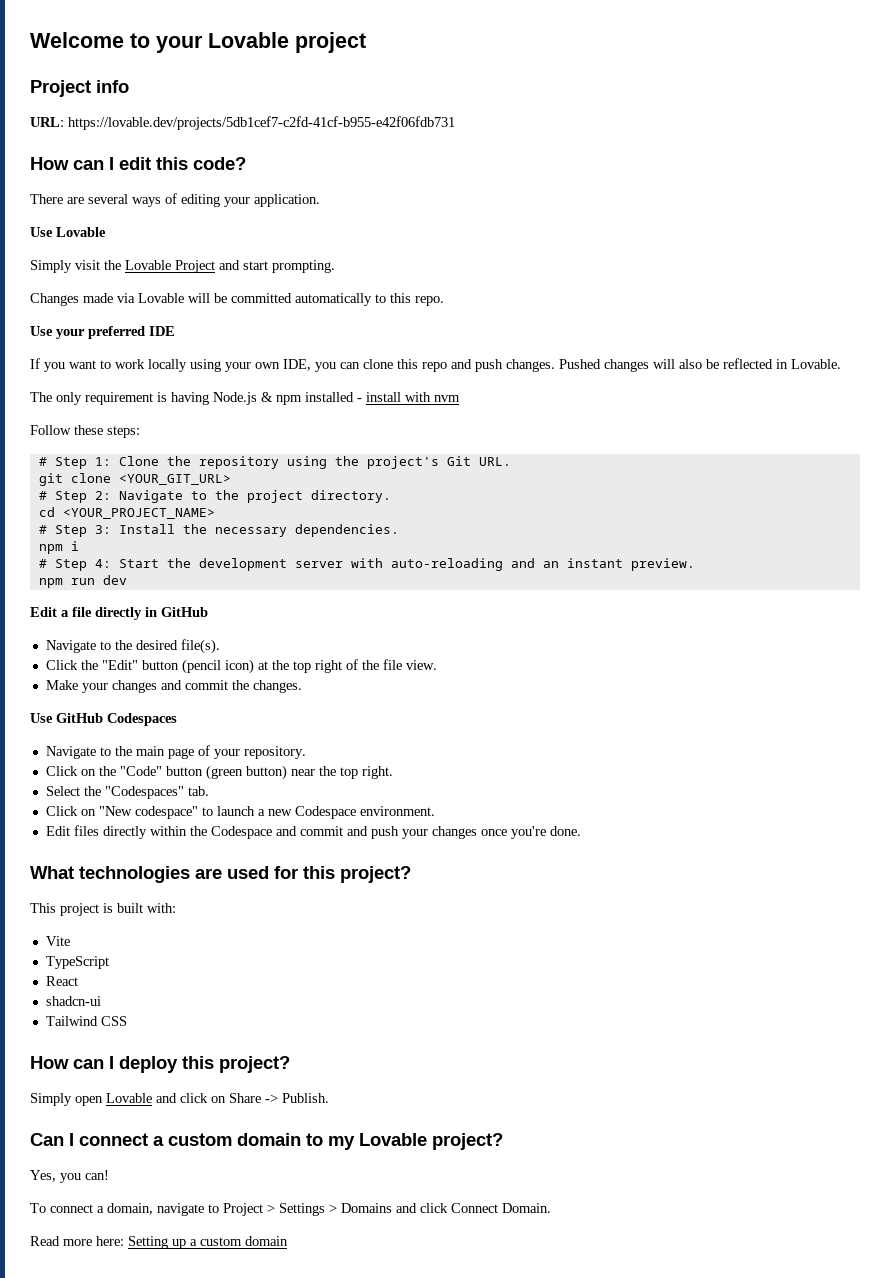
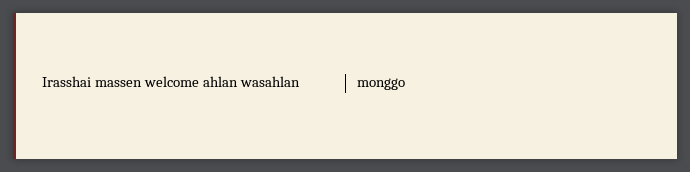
- Welcome to your Lovable project
- Project info
- URL: https://lovable.dev/projects/5db1cef7-c2fd-41cf-b955-e42f06fdb731
- How can I edit this code?
- There are several ways of editing your application.
- Use Lovable
- Simply visit the Lovable Project and start prompting.
- Changes made via Lovable will be committed automatically to this repo.
- Use your preferred IDE
- If you want to work locally using your own IDE, you can clone this repo and push changes. Pushed changes will also be reflected in Lovable.
- The only requirement is having Node.js & npm installed - install with nvm
- Follow these steps:
- # Step 1: Clone the repository using the project's Git URL.
- git clone <YOUR_GIT_URL>
- # Step 2: Navigate to the project directory.
- cd <YOUR_PROJECT_NAME>
- # Step 3: Install the necessary dependencies.
- npm i
- # Step 4: Start the development server with auto-reloading and an instant preview.
- npm run dev
- Edit a file directly in GitHub
- Navigate to the desired file(s).
- Click the "Edit" button (pencil icon) at the top right of the file view.
- Make your changes and commit the changes.
- Use GitHub Codespaces
- Navigate to the main page of your repository.
- Click on the "Code" button (green button) near the top right.
- Select the "Codespaces" tab.
- Click on "New codespace" to launch a new Codespace environment.
- Edit files directly within the Codespace and commit and push your changes once you're done.
- What technologies are used for this project?
- This project is built with:
- Vite
- TypeScript
- React
- shadcn-ui
- Tailwind CSS
- How can I deploy this project?
- Simply open Lovable and click on Share -> Publish.
- Can I connect a custom domain to my Lovable project?
- Yes, you can!
- To connect a domain, navigate to Project > Settings > Domains and click Connect Domain.
- Read more here: Setting up a custom domain
+ Irasshai massen welcome ahlan wasahlan monggo

